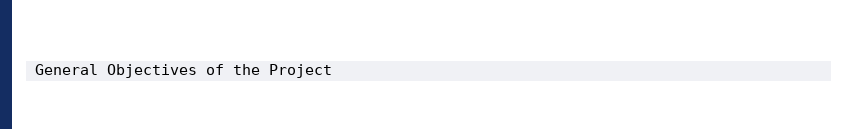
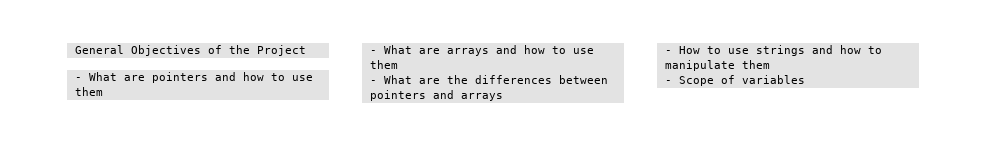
+ - What are pointers and how to use them
+ - What are arrays and how to use them
+ - What are the differences between pointers and arrays
+ - How to use strings and how to manipulate them
+ - Scope of variables

